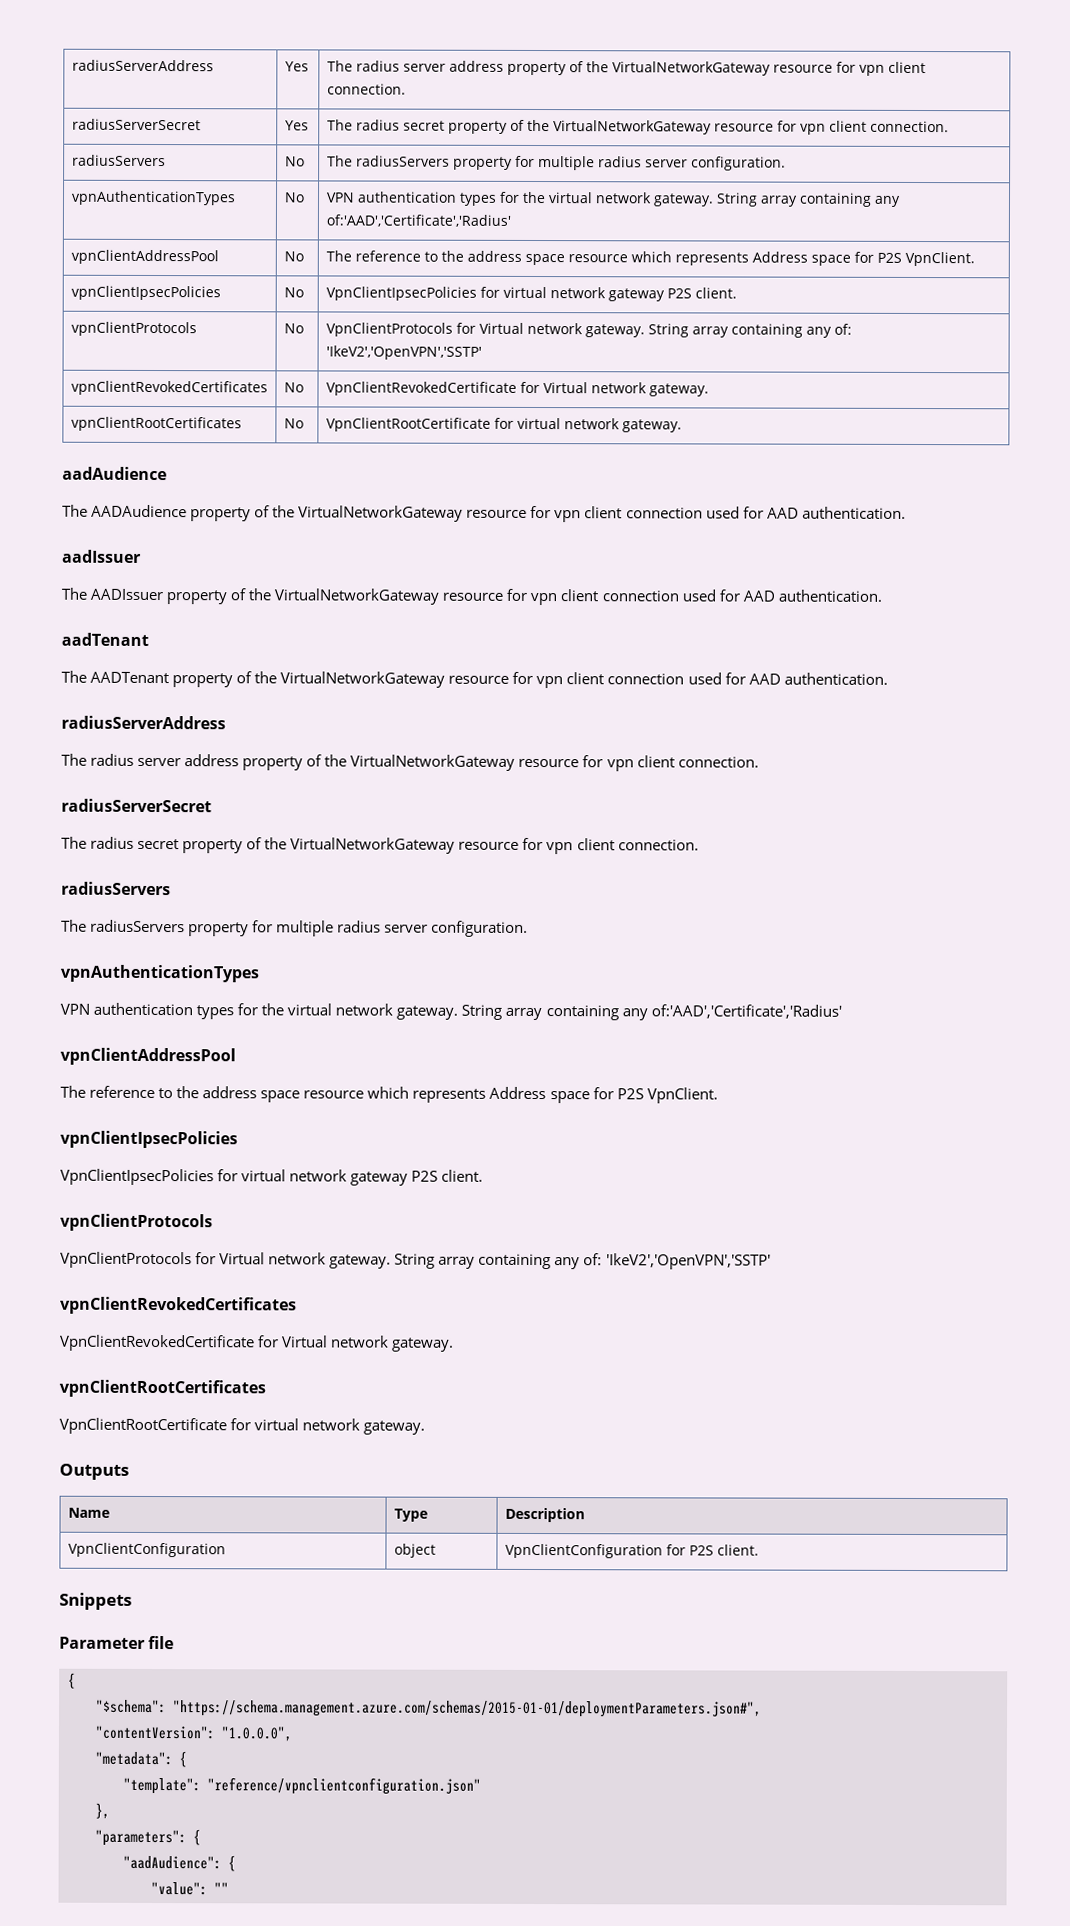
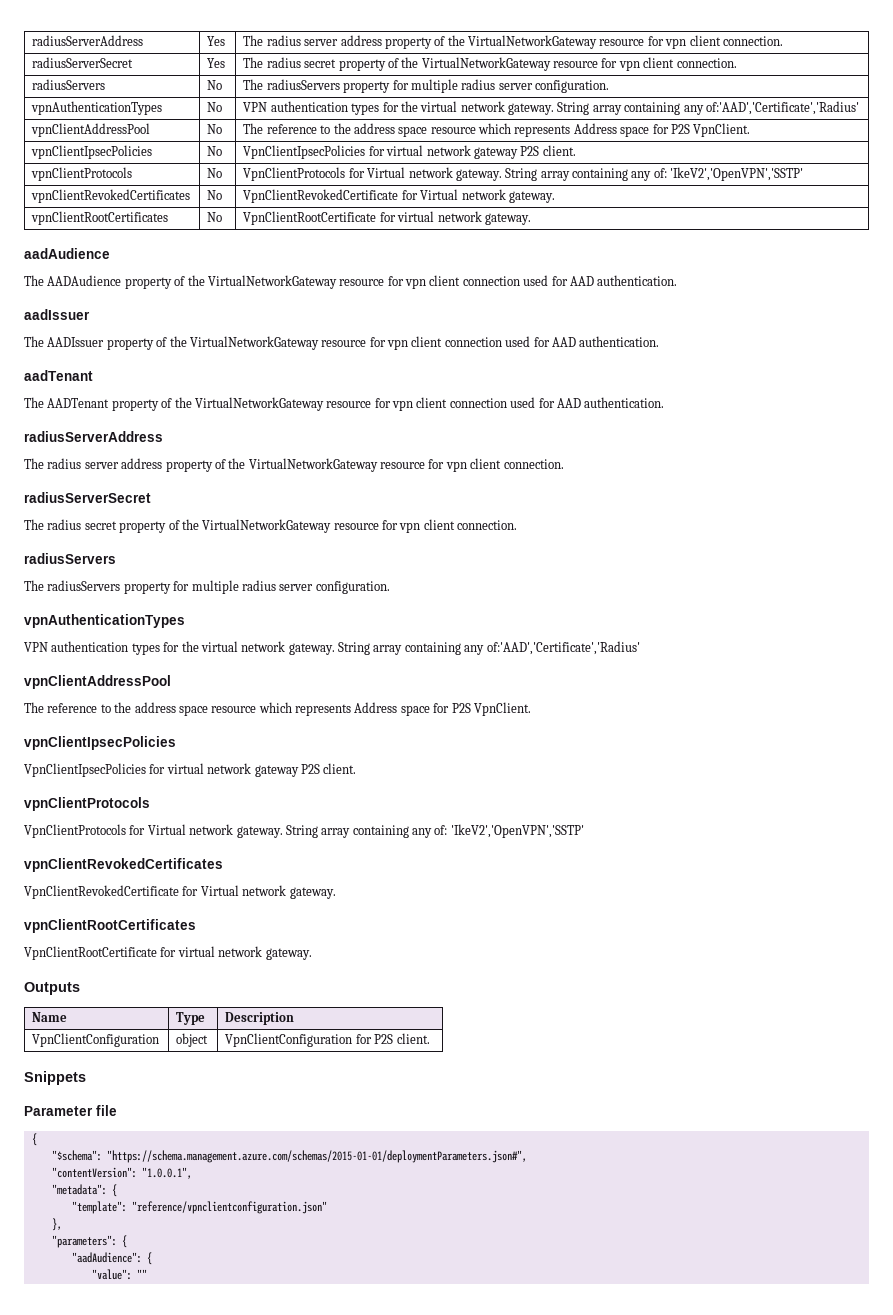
- "contentVersion": "1.0.0.0",
+ "contentVersion": "1.0.0.1",

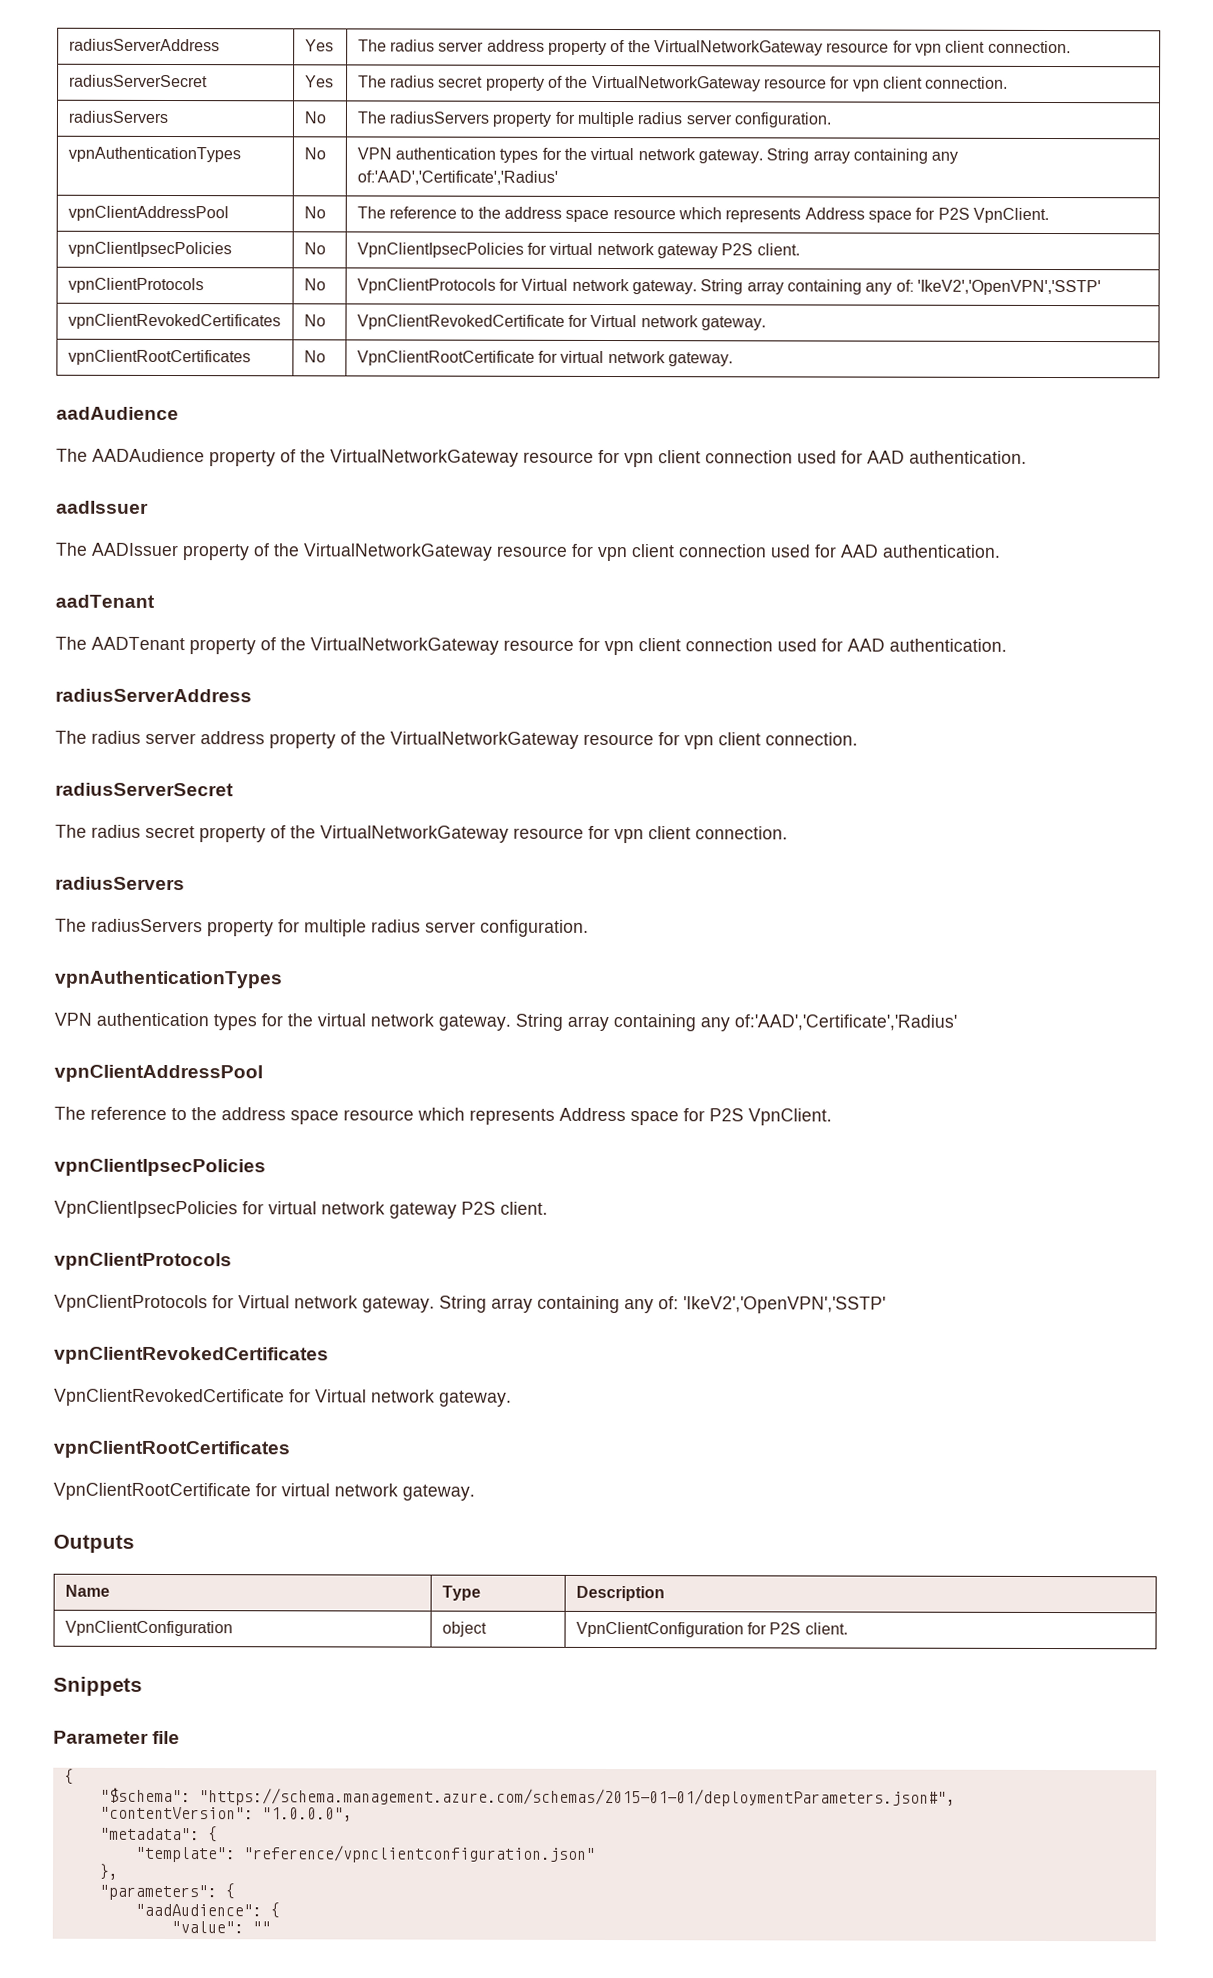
- "contentVersion": "1.0.0.1",
+ "contentVersion": "1.0.0.0",

